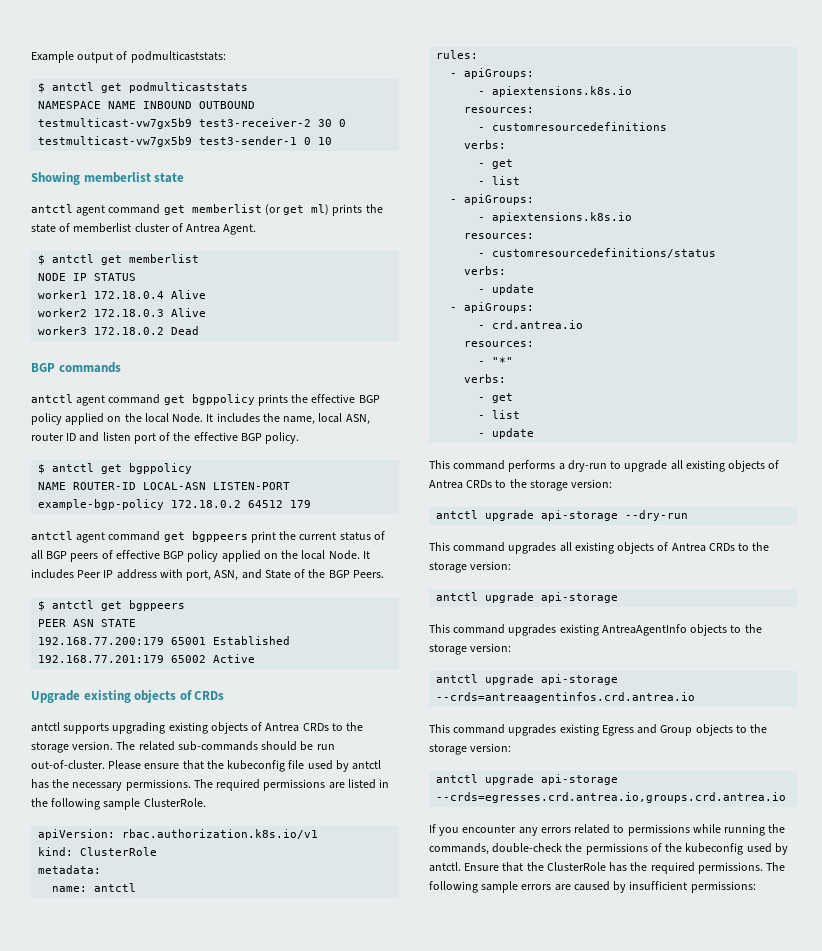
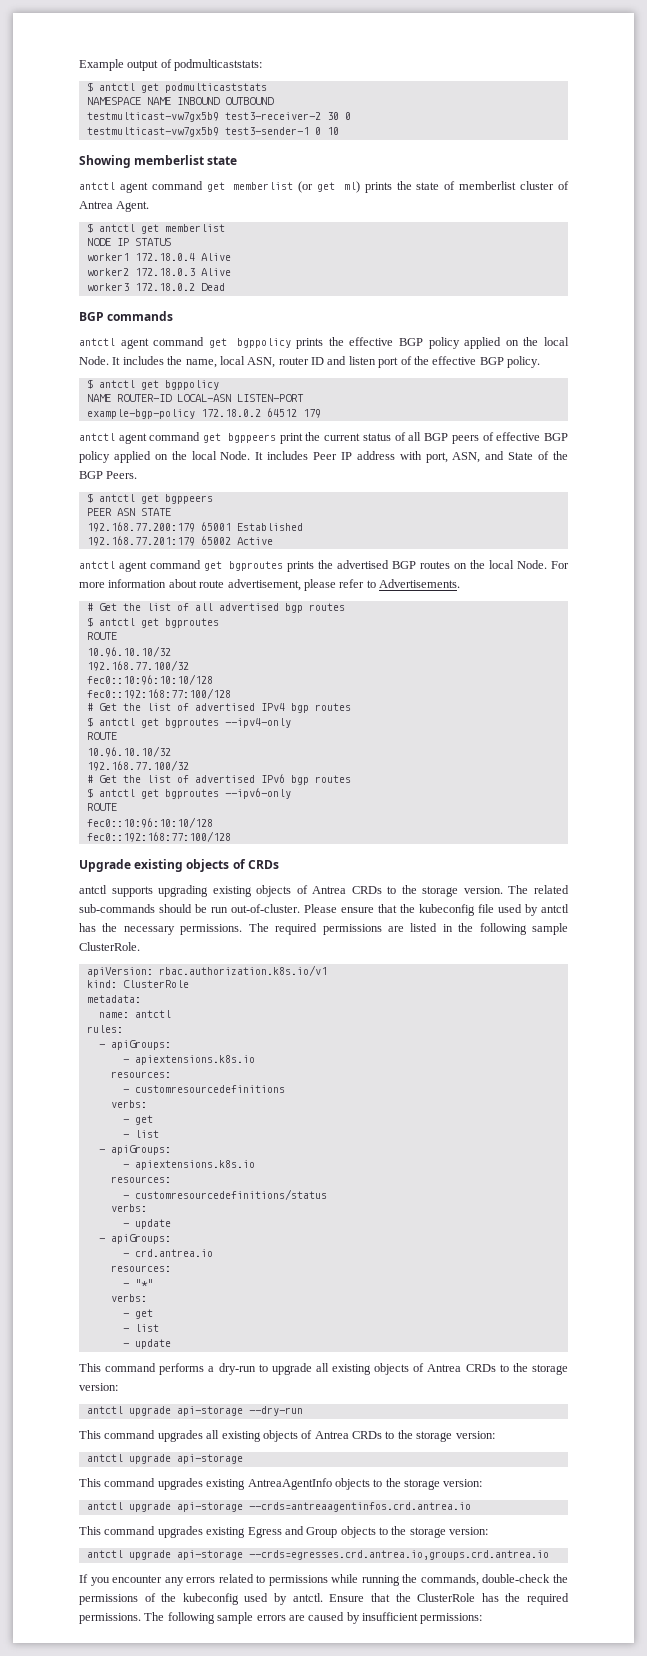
+ antctl agent command get bgproutes prints the advertised BGP routes on the local Node. For more information about route advertisement, please refer to Advertisements.
+ # Get the list of all advertised bgp routes
+ $ antctl get bgproutes
+ ROUTE
+ 10.96.10.10/32
+ 192.168.77.100/32
+ fec0::10:96:10:10/128
+ fec0::192:168:77:100/128
+ # Get the list of advertised IPv4 bgp routes
+ $ antctl get bgproutes --ipv4-only
+ ROUTE
+ 10.96.10.10/32
+ 192.168.77.100/32
+ # Get the list of advertised IPv6 bgp routes
+ $ antctl get bgproutes --ipv6-only
+ ROUTE
+ fec0::10:96:10:10/128
+ fec0::192:168:77:100/128

